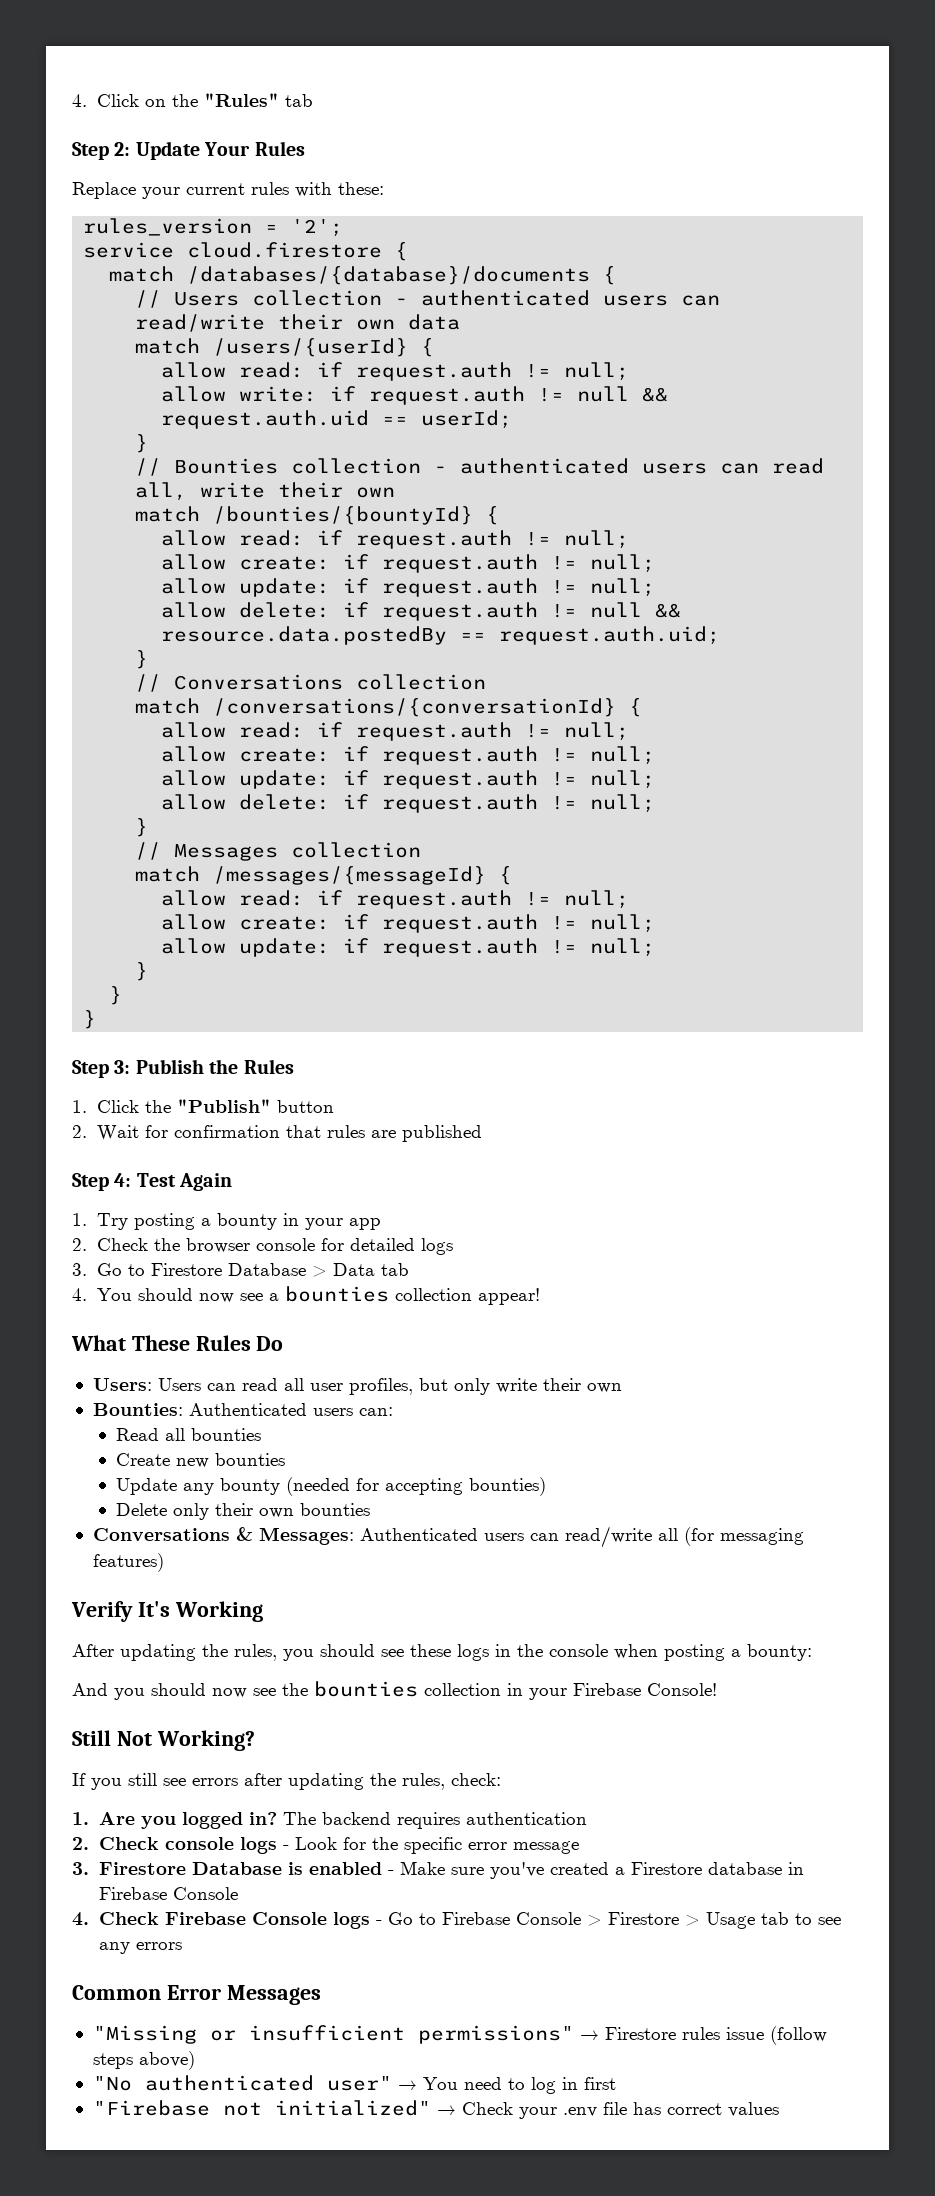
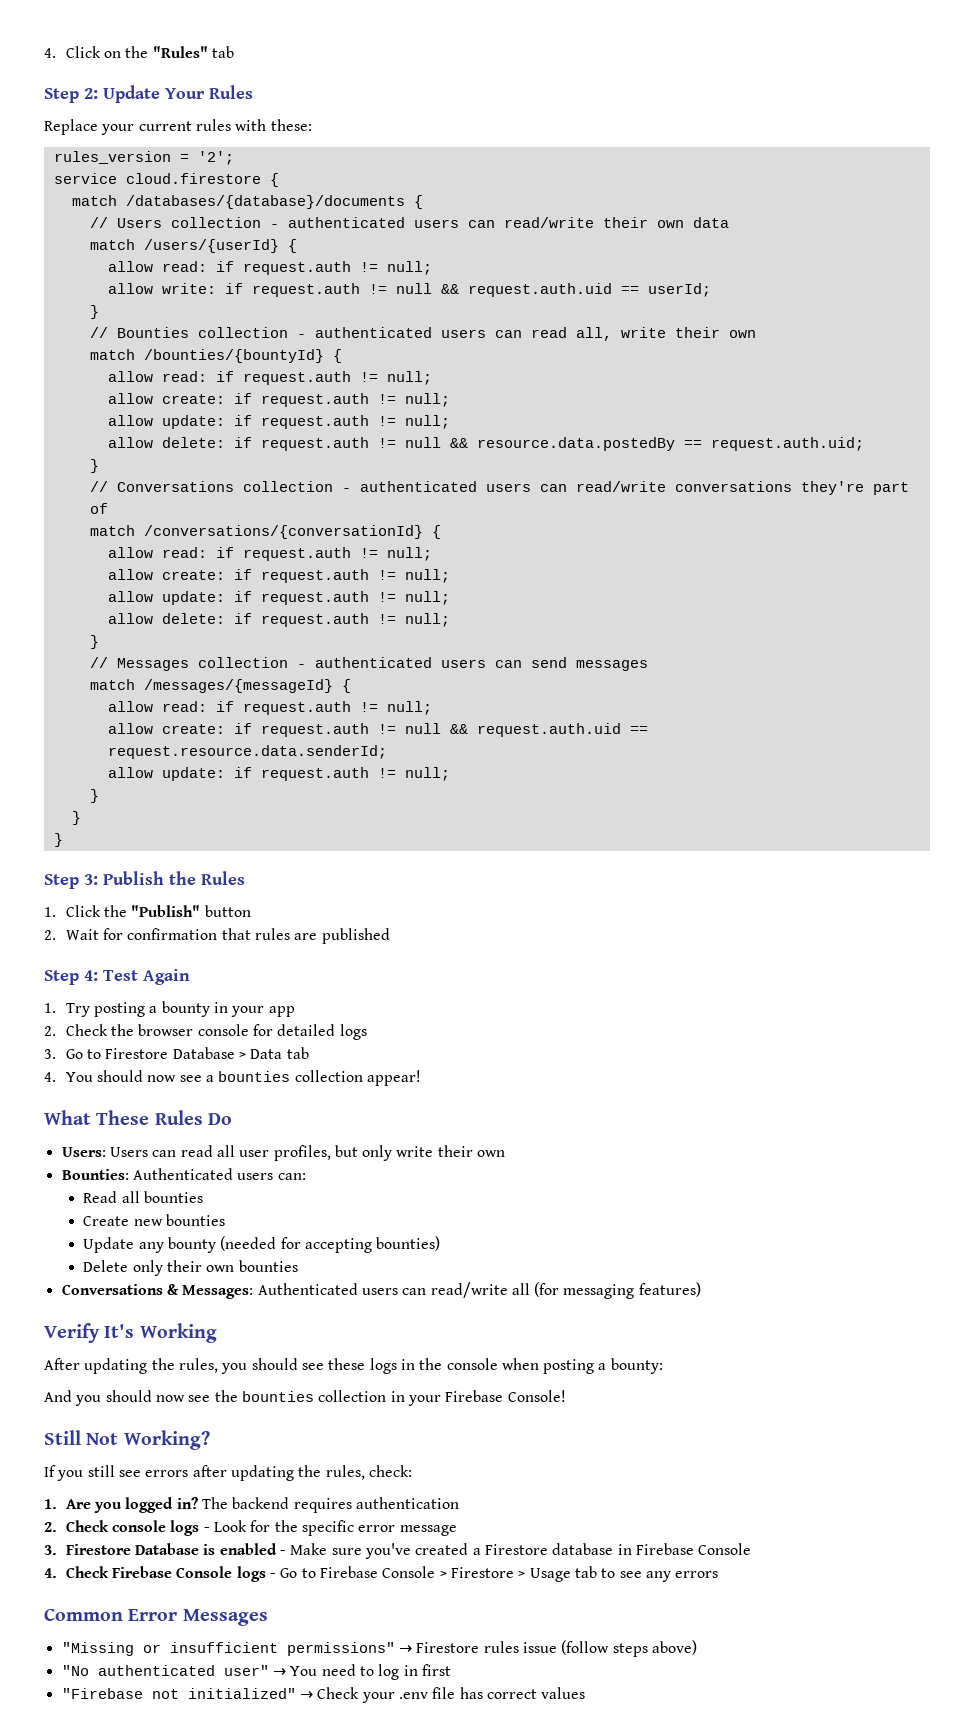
- // Conversations collection
+ // Conversations collection - authenticated users can read/write conversations they're part of
- // Messages collection
+ // Messages collection - authenticated users can send messages
  match /messages/{messageId} {
  allow read: if request.auth != null;
- allow create: if request.auth != null;
+ allow create: if request.auth != null && request.auth.uid == request.resource.data.senderId;

